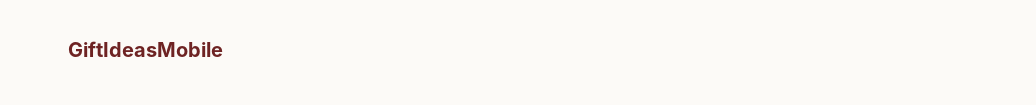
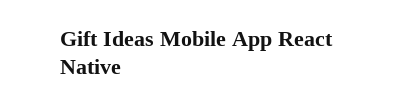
- GiftIdeasMobile
+ Gift Ideas Mobile App React Native

